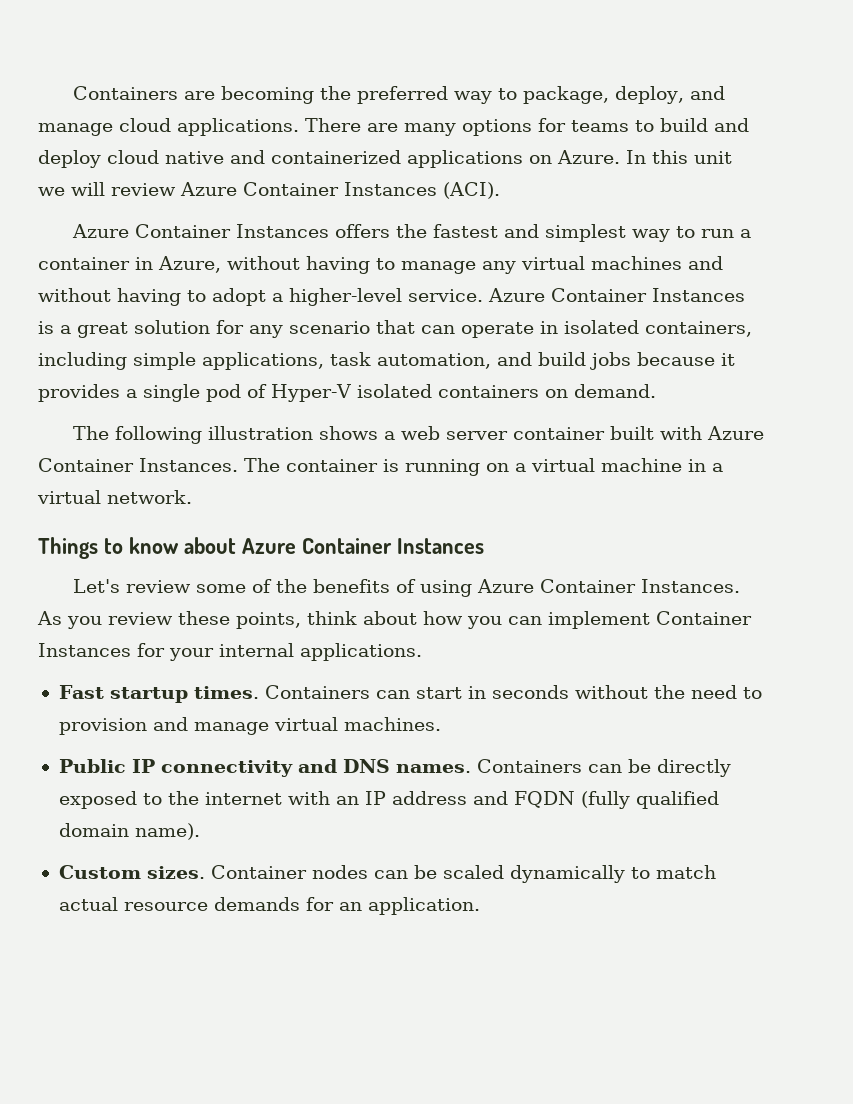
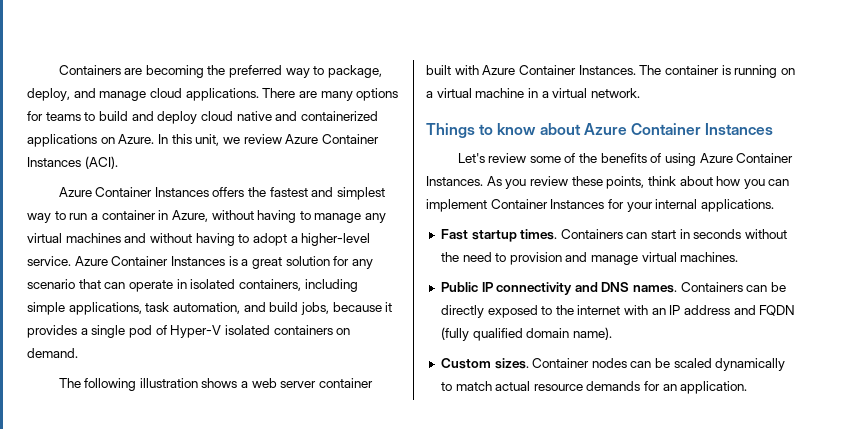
- In this unit we will review Azure Container Instances (ACI).
+ In this unit, we review Azure Container Instances (ACI).
- Azure Container Instances is a great solution for any scenario that can operate in isolated containers, including simple applications, task automation, and build jobs because it provides a single pod of Hyper-V isolated containers on demand.
+ Azure Container Instances is a great solution for any scenario that can operate in isolated containers, including simple applications, task automation, and build jobs, because it provides a single pod of Hyper-V isolated containers on demand.

